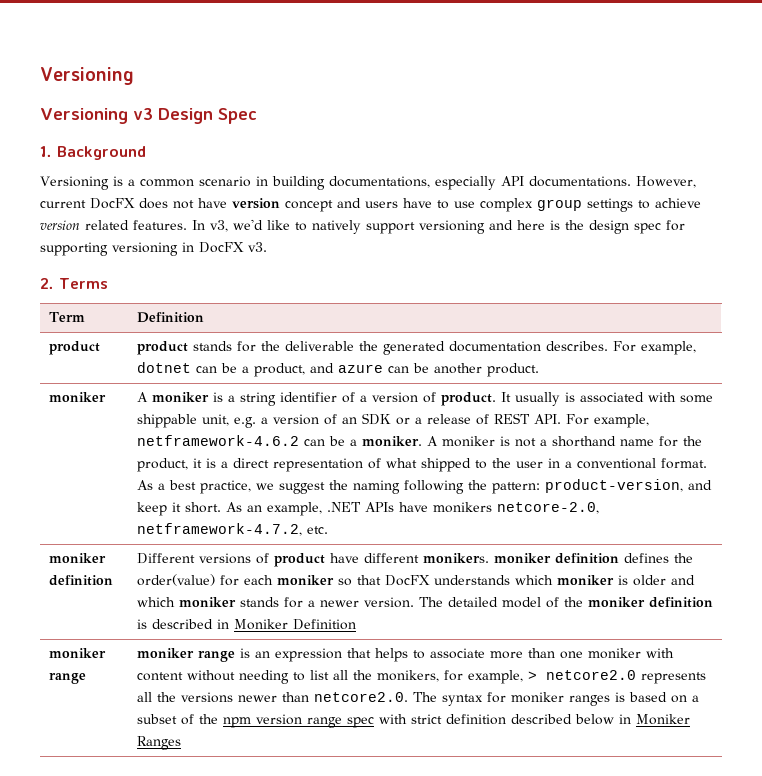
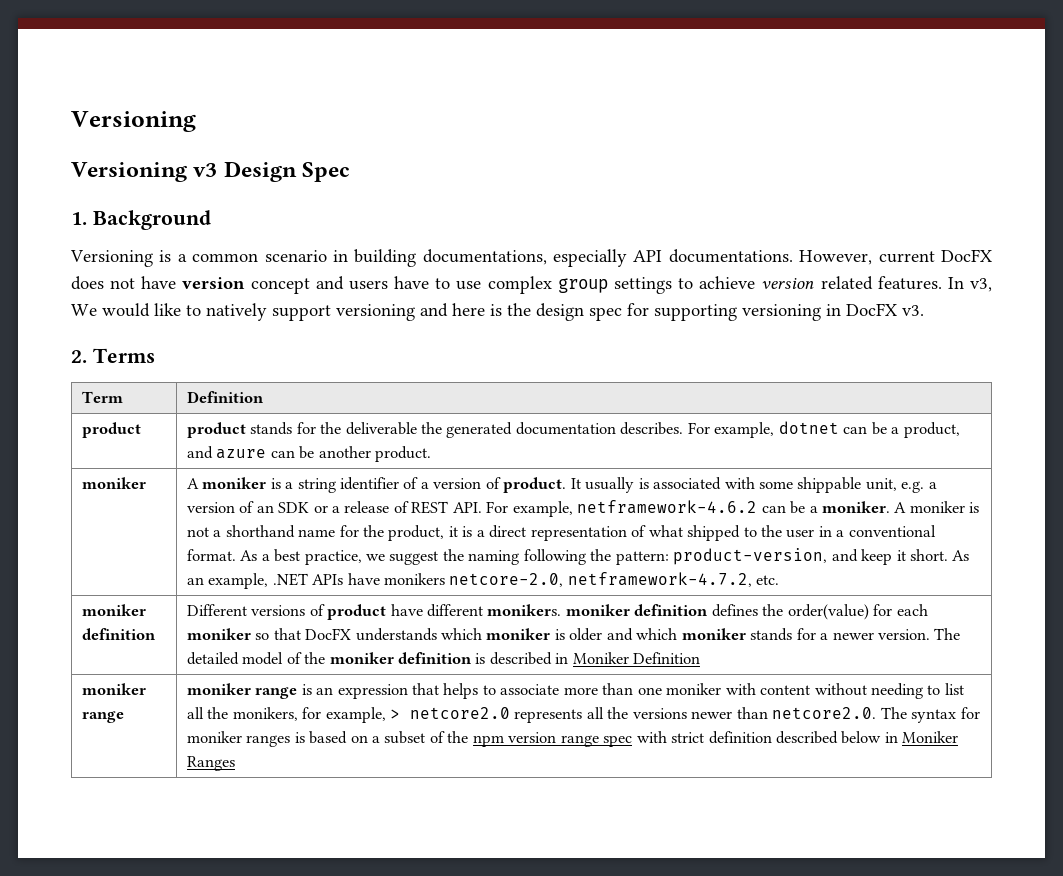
- In v3, we'd like to natively support versioning and here is the design spec for supporting versioning in DocFX v3.
+ In v3, We would like to natively support versioning and here is the design spec for supporting versioning in DocFX v3.

